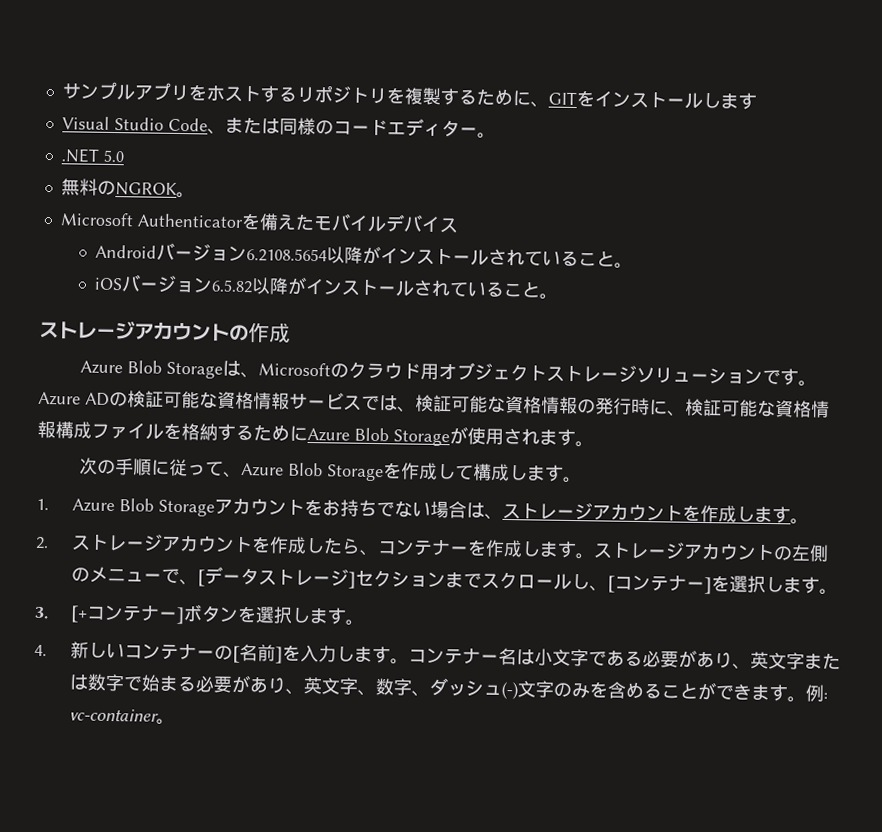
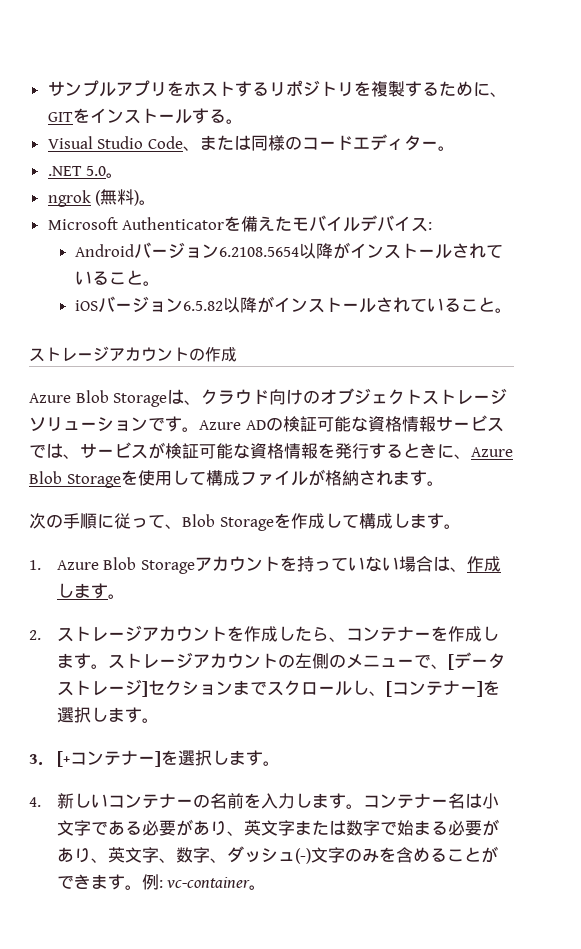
- サンプルアプリをホストするリポジトリを複製するために、GITをインストールします
+ サンプルアプリをホストするリポジトリを複製するために、GITをインストールする。
- .NET 5.0
- 無料のNGROK。
+ .NET 5.0。
+ ngrok (無料)。
- Microsoft Authenticatorを備えたモバイルデバイス
+ Microsoft Authenticatorを備えたモバイルデバイス:
- Azure Blob Storageは、Microsoftのクラウド用オブジェクトストレージソリューションです。
+ Azure Blob Storageは、クラウド向けのオブジェクトストレージソリューションです。
- Azure ADの検証可能な資格情報サービスでは、検証可能な資格情報の発行時に、検証可能な資格情報構成ファイルを格納するためにAzure Blob Storageが使用されます。
+ Azure ADの検証可能な資格情報サービスでは、サービスが検証可能な資格情報を発行するときに、Azure Blob Storageを使用して構成ファイルが格納されます。
- 次の手順に従って、Azure Blob Storageを作成して構成します。
+ 次の手順に従って、Blob Storageを作成して構成します。
- 1. Azure Blob Storageアカウントをお持ちでない場合は、ストレージアカウントを作成します。
+ 1. Azure Blob Storageアカウントを持っていない場合は、作成します。
- 3. [+コンテナー]ボタンを選択します。
+ 3. [+コンテナー]を選択します。
- 4.新しいコンテナーの[名前]を入力します。
+ 4.新しいコンテナーの名前を入力します。

